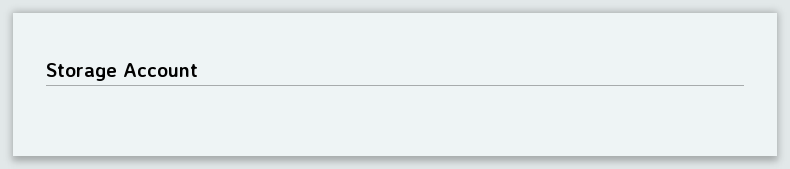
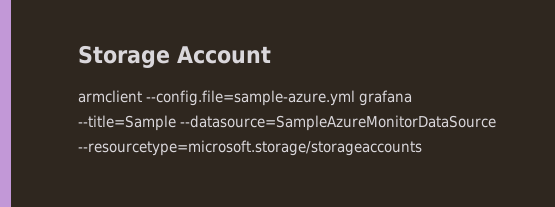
+ armclient --config.file=sample-azure.yml grafana --title=Sample --datasource=SampleAzureMonitorDataSource --resourcetype=microsoft.storage/storageaccounts

